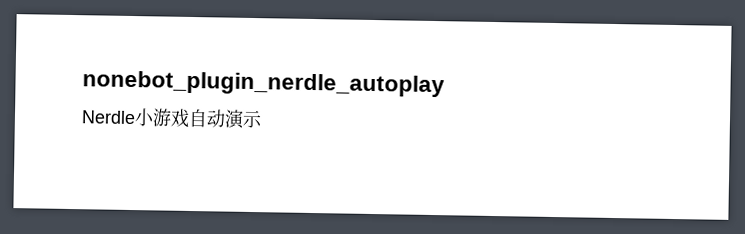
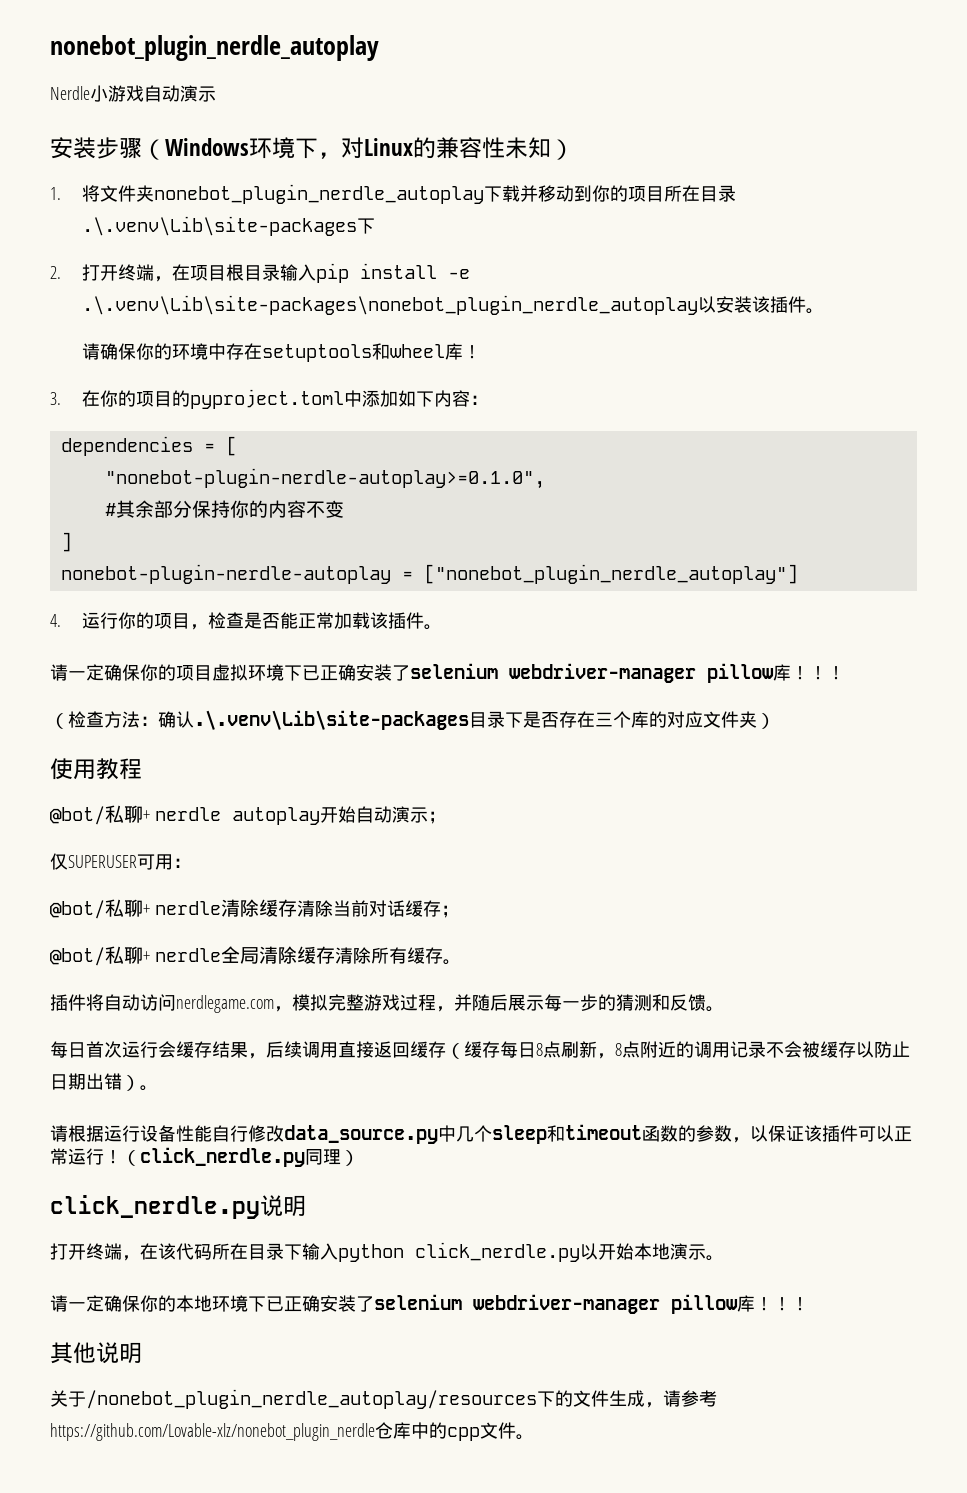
+ 安装步骤（Windows环境下，对Linux的兼容性未知）
+ 1.将文件夹nonebot_plugin_nerdle_autoplay下载并移动到你的项目所在目录.\.venv\Lib\site-packages下
+ 2.打开终端，在项目根目录输入pip install -e .\.venv\Lib\site-packages\nonebot_plugin_nerdle_autoplay以安装该插件。
+ 请确保你的环境中存在setuptools和wheel库！
+ 3.在你的项目的pyproject.toml中添加如下内容：
+ dependencies = [
+ "nonebot-plugin-nerdle-autoplay>=0.1.0",
+ #其余部分保持你的内容不变
+ ]
+ nonebot-plugin-nerdle-autoplay = ["nonebot_plugin_nerdle_autoplay"]
+ 4.运行你的项目，检查是否能正常加载该插件。
+ 请一定确保你的项目虚拟环境下已正确安装了selenium webdriver-manager pillow库！！！
+ （检查方法：确认.\.venv\Lib\site-packages目录下是否存在三个库的对应文件夹）
+ 使用教程
+ @bot/私聊+ nerdle autoplay开始自动演示；
+ 仅SUPERUSER可用：
+ @bot/私聊+ nerdle清除缓存清除当前对话缓存；
+ @bot/私聊+ nerdle全局清除缓存清除所有缓存。
+ 插件将自动访问nerdlegame.com，模拟完整游戏过程，并随后展示每一步的猜测和反馈。
+ 每日首次运行会缓存结果，后续调用直接返回缓存（缓存每日8点刷新，8点附近的调用记录不会被缓存以防止日期出错）。
+ 请根据运行设备性能自行修改data_source.py中几个sleep和timeout函数的参数，以保证该插件可以正常运行！（click_nerdle.py同理）
+ click_nerdle.py说明
+ 打开终端，在该代码所在目录下输入python click_nerdle.py以开始本地演示。
+ 请一定确保你的本地环境下已正确安装了selenium webdriver-manager pillow库！！！
+ 其他说明
+ 关于/nonebot_plugin_nerdle_autoplay/resources下的文件生成，请参考https://github.com/Lovable-xlz/nonebot_plugin_nerdle仓库中的cpp文件。

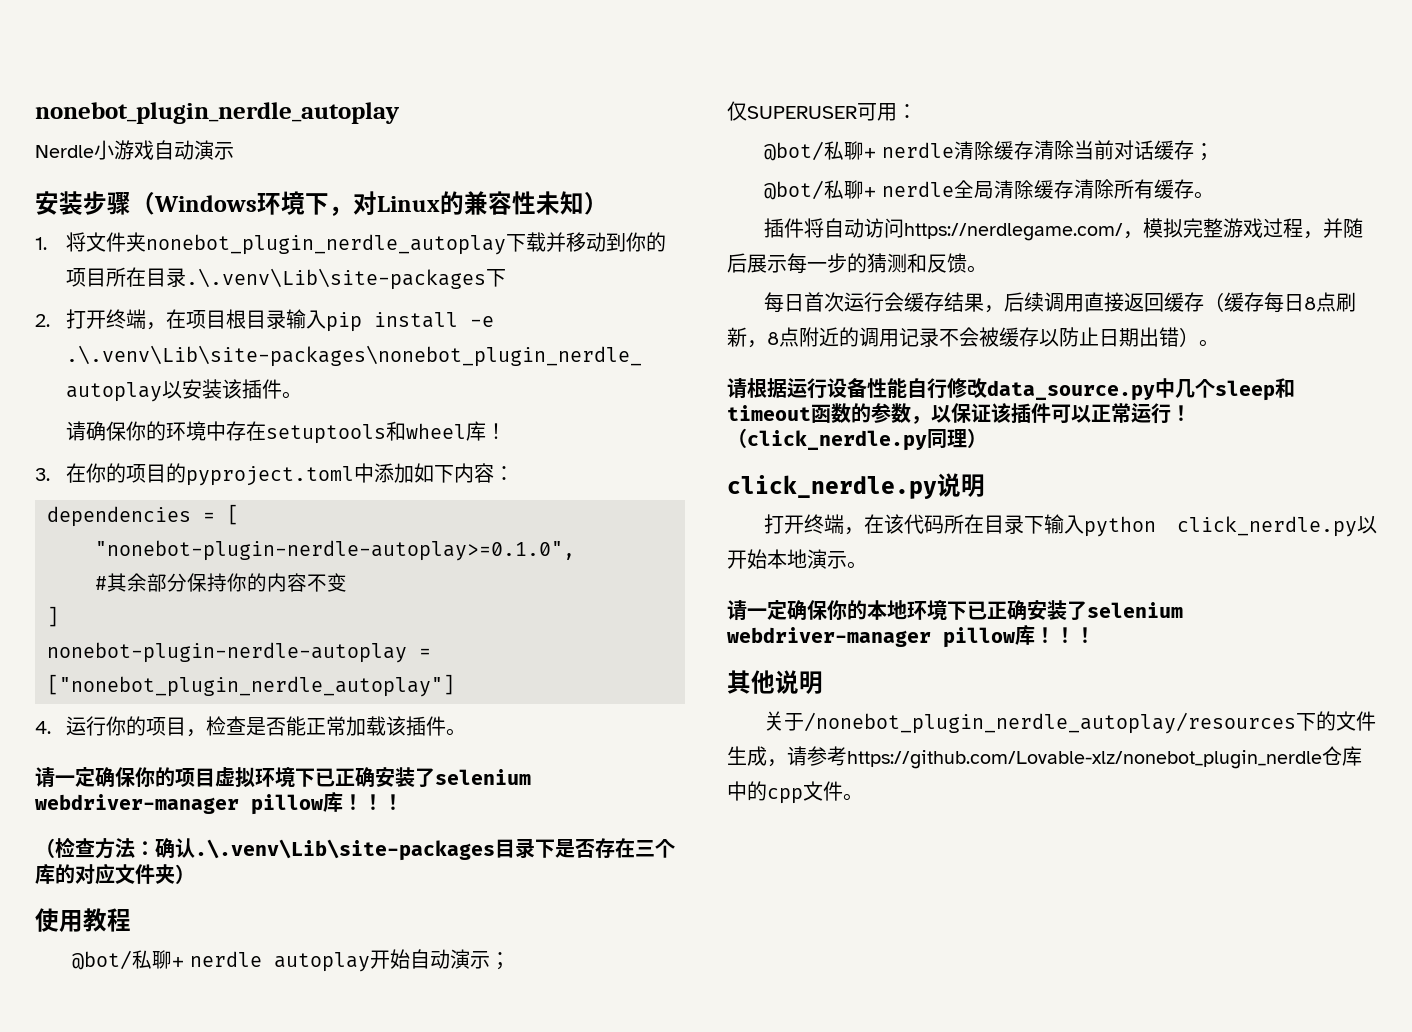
- 插件将自动访问nerdlegame.com，模拟完整游戏过程，并随后展示每一步的猜测和反馈。
+ 插件将自动访问https://nerdlegame.com/，模拟完整游戏过程，并随后展示每一步的猜测和反馈。

